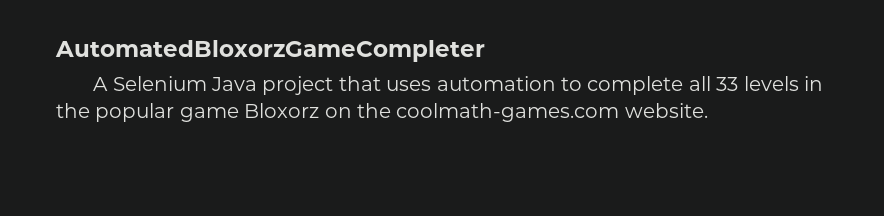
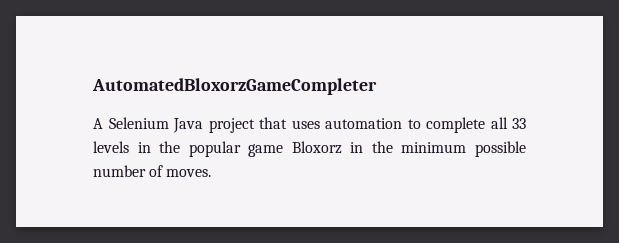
- A Selenium Java project that uses automation to complete all 33 levels in the popular game Bloxorz on the coolmath-games.com website.
+ A Selenium Java project that uses automation to complete all 33 levels in the popular game Bloxorz in the minimum possible number of moves.

